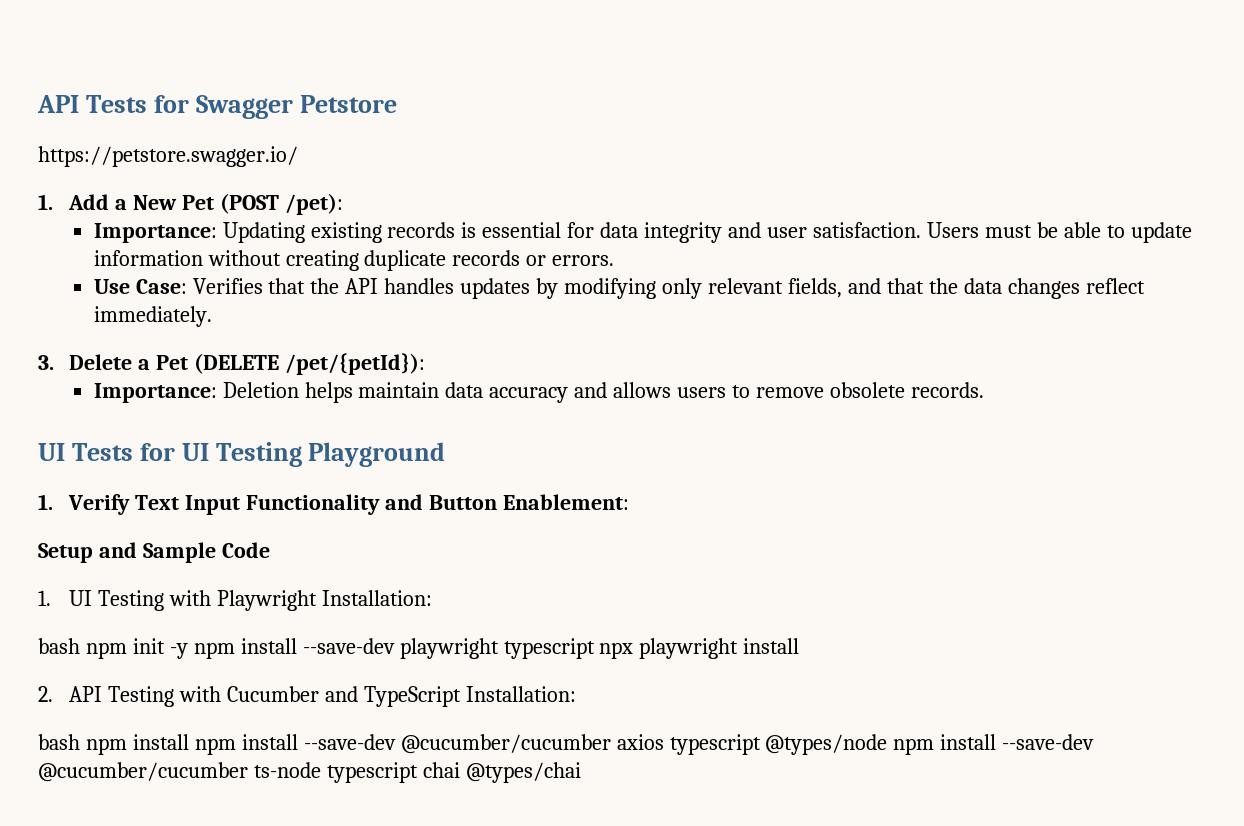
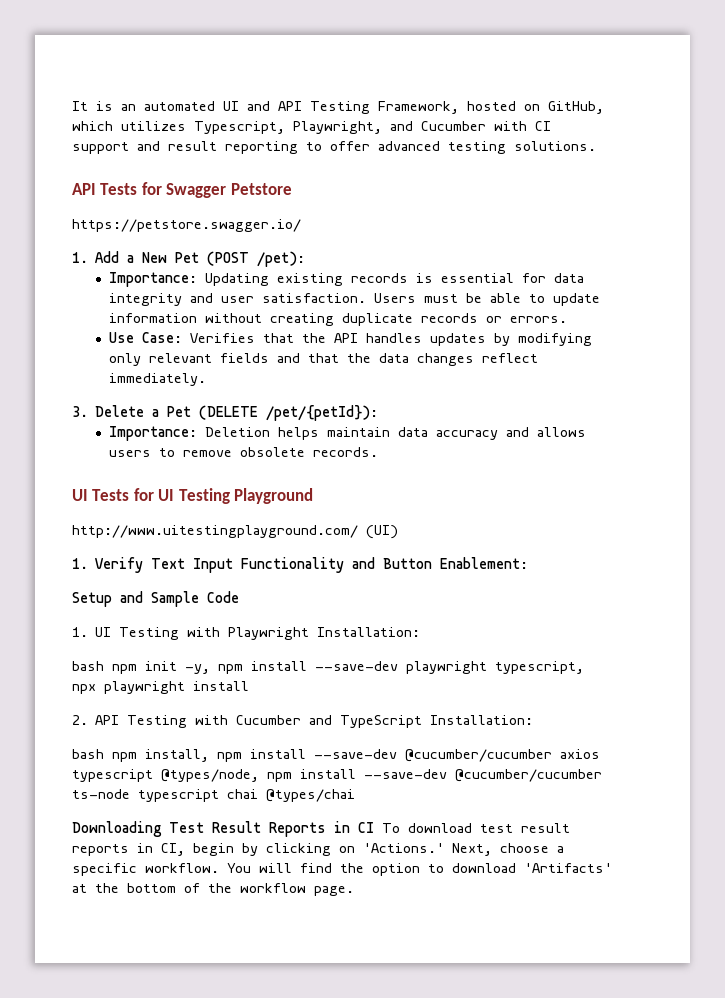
+ It is an automated UI and API Testing Framework, hosted on GitHub, which utilizes Typescript, Playwright, and Cucumber with CI support and result reporting to offer advanced testing solutions.
- Use Case: Verifies that the API handles updates by modifying only relevant fields, and that the data changes reflect immediately.
+ Use Case: Verifies that the API handles updates by modifying only relevant fields and that the data changes reflect immediately.
+ http://www.uitestingplayground.com/ (UI)
- bash npm init -y npm install --save-dev playwright typescript npx playwright install
+ bash npm init -y, npm install --save-dev playwright typescript, npx playwright install
- bash npm install npm install --save-dev @cucumber/cucumber axios typescript @types/node npm install --save-dev @cucumber/cucumber ts-node typescript chai @types/chai
+ bash npm install, npm install --save-dev @cucumber/cucumber axios typescript @types/node, npm install --save-dev @cucumber/cucumber ts-node typescript chai @types/chai
+ Downloading Test Result Reports in CI To download test result reports in CI, begin by clicking on 'Actions.' Next, choose a specific workflow. You will find the option to download 'Artifacts' at the bottom of the workflow page.

